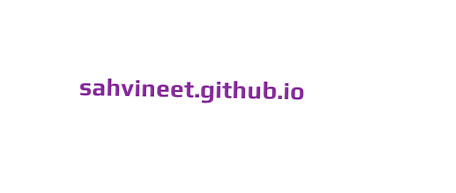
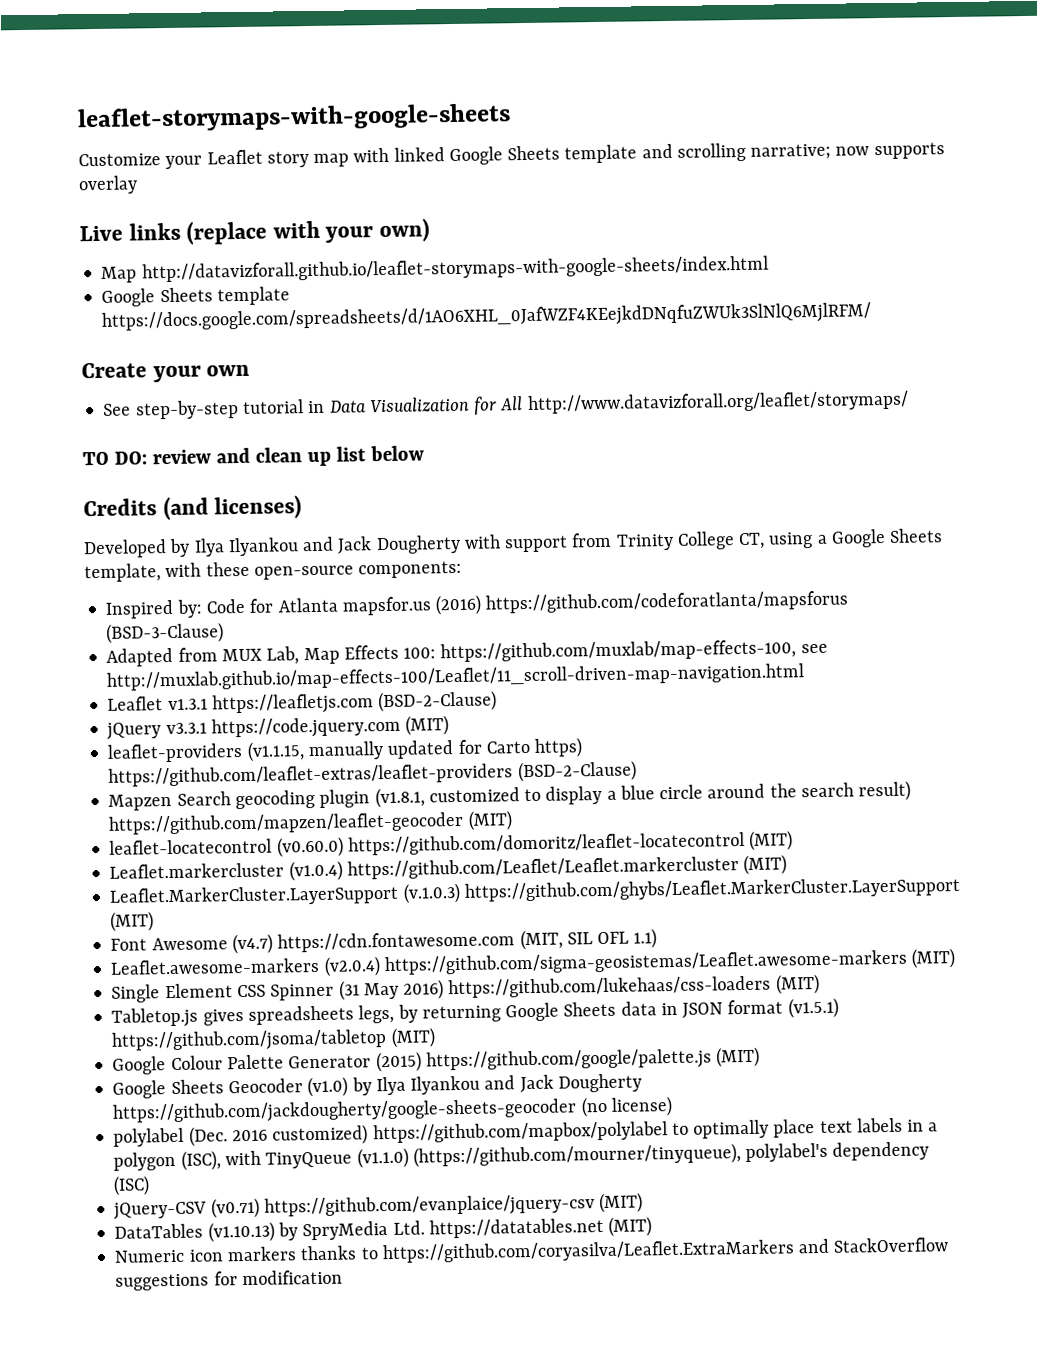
- sahvineet.github.io
+ leaflet-storymaps-with-google-sheets
+ Customize your Leaflet story map with linked Google Sheets template and scrolling narrative; now supports overlay
+ Live links (replace with your own)
+ Map http://datavizforall.github.io/leaflet-storymaps-with-google-sheets/index.html
+ Google Sheets template https://docs.google.com/spreadsheets/d/1AO6XHL_0JafWZF4KEejkdDNqfuZWUk3SlNlQ6MjlRFM/
+ Create your own
+ See step-by-step tutorial in Data Visualization for All http://www.datavizforall.org/leaflet/storymaps/
+ TO DO: review and clean up list below
+ Credits (and licenses)
+ Developed by Ilya Ilyankou and Jack Dougherty with support from Trinity College CT, using a Google Sheets template, with these open-source components:
+ Inspired by: Code for Atlanta mapsfor.us (2016) https://github.com/codeforatlanta/mapsforus (BSD-3-Clause)
+ Adapted from MUX Lab, Map Effects 100: https://github.com/muxlab/map-effects-100, see http://muxlab.github.io/map-effects-100/Leaflet/11_scroll-driven-map-navigation.html
+ Leaflet v1.3.1 https://leafletjs.com (BSD-2-Clause)
+ jQuery v3.3.1 https://code.jquery.com (MIT)
+ leaflet-providers (v1.1.15, manually updated for Carto https) https://github.com/leaflet-extras/leaflet-providers (BSD-2-Clause)
+ Mapzen Search geocoding plugin (v1.8.1, customized to display a blue circle around the search result) https://github.com/mapzen/leaflet-geocoder (MIT)
+ leaflet-locatecontrol (v0.60.0) https://github.com/domoritz/leaflet-locatecontrol (MIT)
+ Leaflet.markercluster (v1.0.4) https://github.com/Leaflet/Leaflet.markercluster (MIT)
+ Leaflet.MarkerCluster.LayerSupport (v.1.0.3) https://github.com/ghybs/Leaflet.MarkerCluster.LayerSupport (MIT)
+ Font Awesome (v4.7) https://cdn.fontawesome.com (MIT, SIL OFL 1.1)
+ Leaflet.awesome-markers (v2.0.4) https://github.com/sigma-geosistemas/Leaflet.awesome-markers (MIT)
+ Single Element CSS Spinner (31 May 2016) https://github.com/lukehaas/css-loaders (MIT)
+ Tabletop.js gives spreadsheets legs, by returning Google Sheets data in JSON format (v1.5.1) https://github.com/jsoma/tabletop (MIT)
+ Google Colour Palette Generator (2015) https://github.com/google/palette.js (MIT)
+ Google Sheets Geocoder (v1.0) by Ilya Ilyankou and Jack Dougherty https://github.com/jackdougherty/google-sheets-geocoder (no license)
+ polylabel (Dec. 2016 customized) https://github.com/mapbox/polylabel to optimally place text labels in a polygon (ISC), with TinyQueue (v1.1.0) (https://github.com/mourner/tinyqueue), polylabel's dependency (ISC)
+ jQuery-CSV (v0.71) https://github.com/evanplaice/jquery-csv (MIT)
+ DataTables (v1.10.13) by SpryMedia Ltd. https://datatables.net (MIT)
+ Numeric icon markers thanks to https://github.com/coryasilva/Leaflet.ExtraMarkers and StackOverflow suggestions for modification

